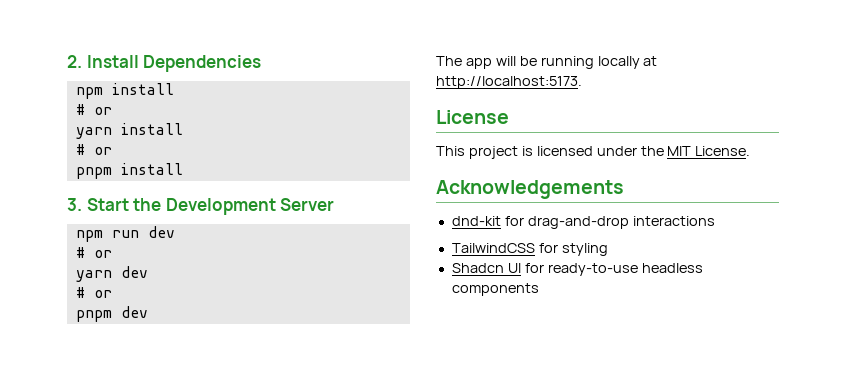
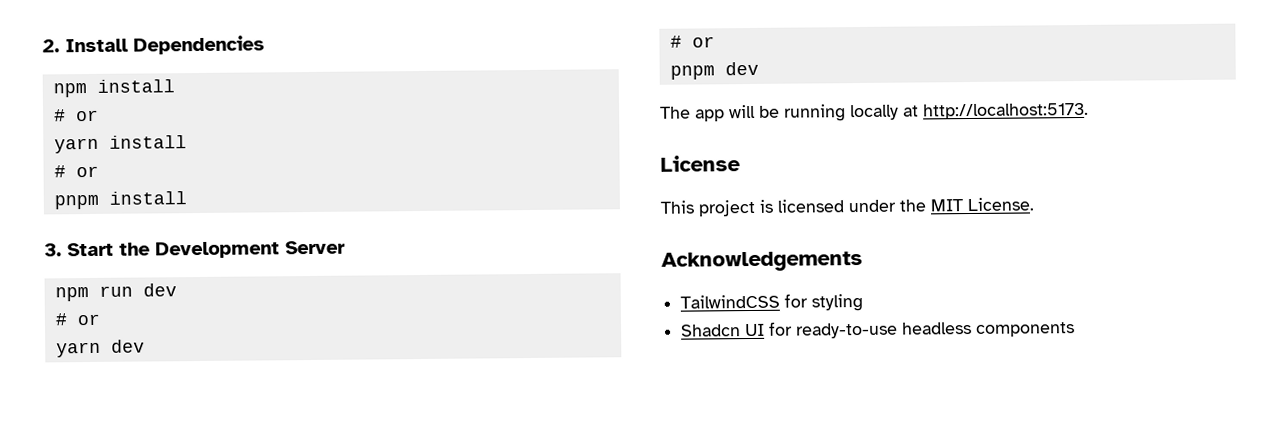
- dnd-kit for drag-and-drop interactions

